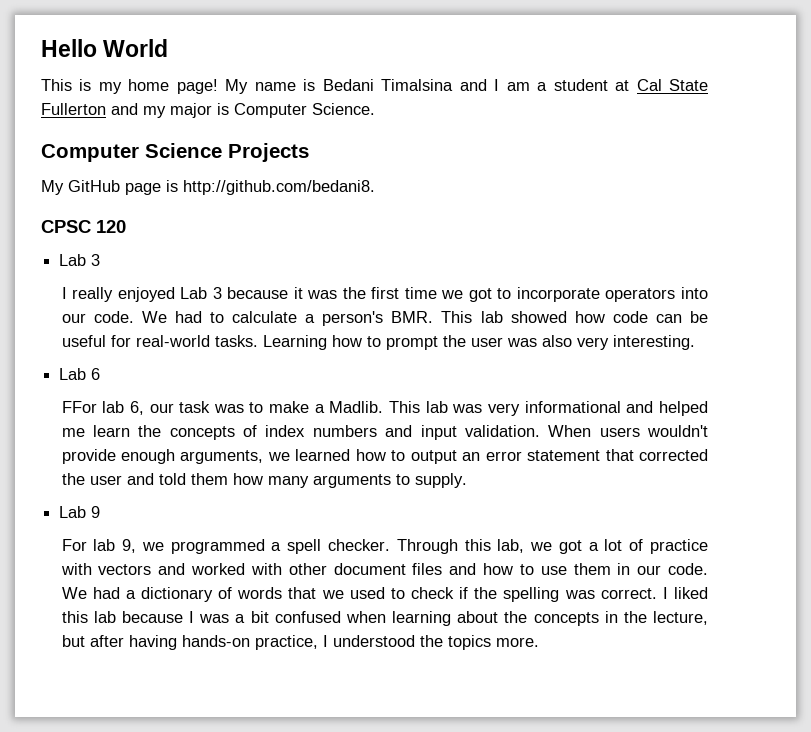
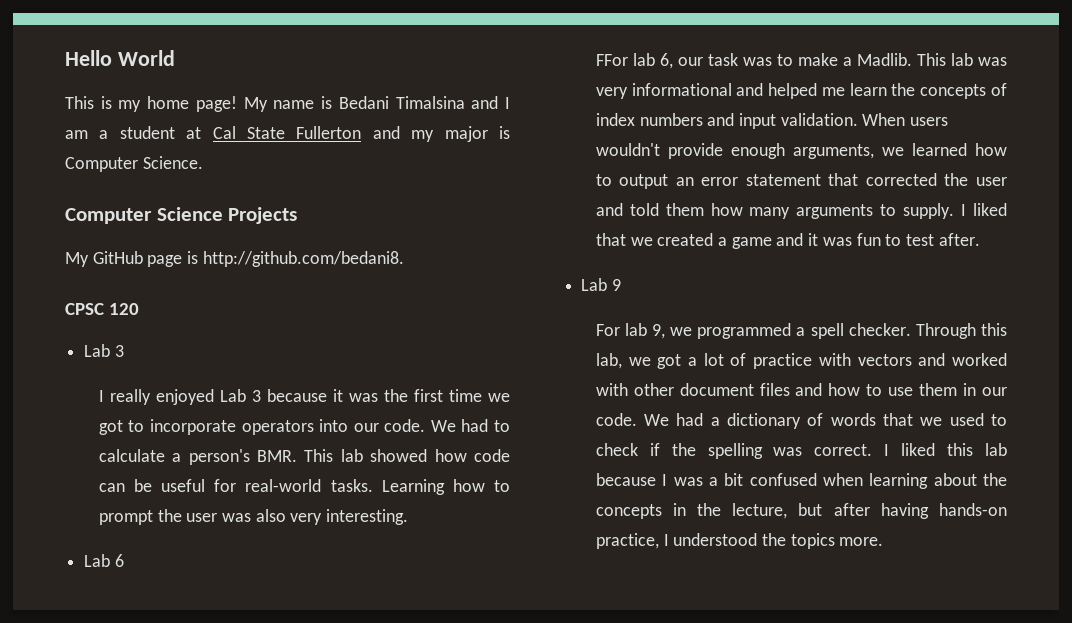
+ I liked that we created a game and it was fun to test after.

